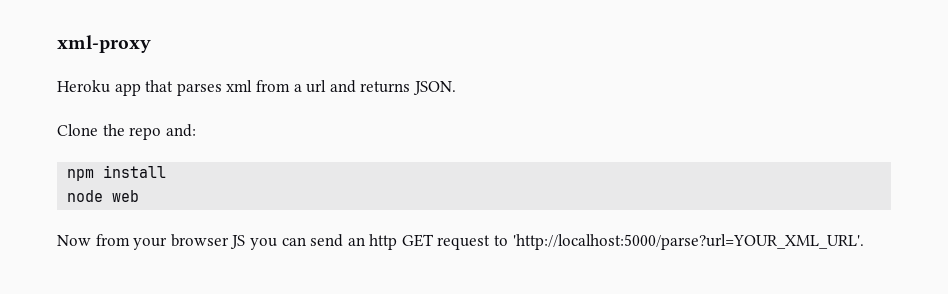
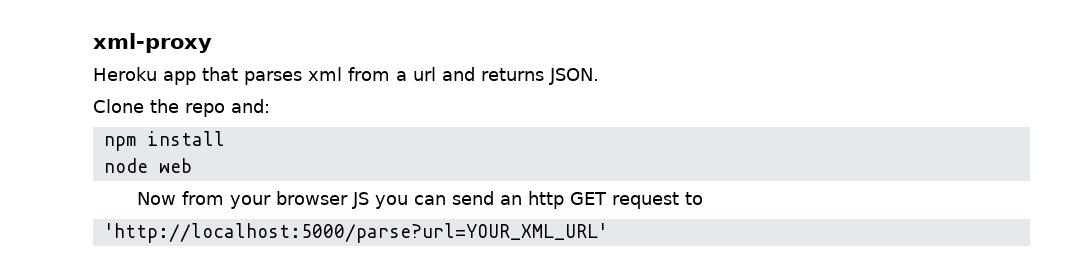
- Now from your browser JS you can send an http GET request to 'http://localhost:5000/parse?url=YOUR_XML_URL'.
+ Now from your browser JS you can send an http GET request to
+ 'http://localhost:5000/parse?url=YOUR_XML_URL'

